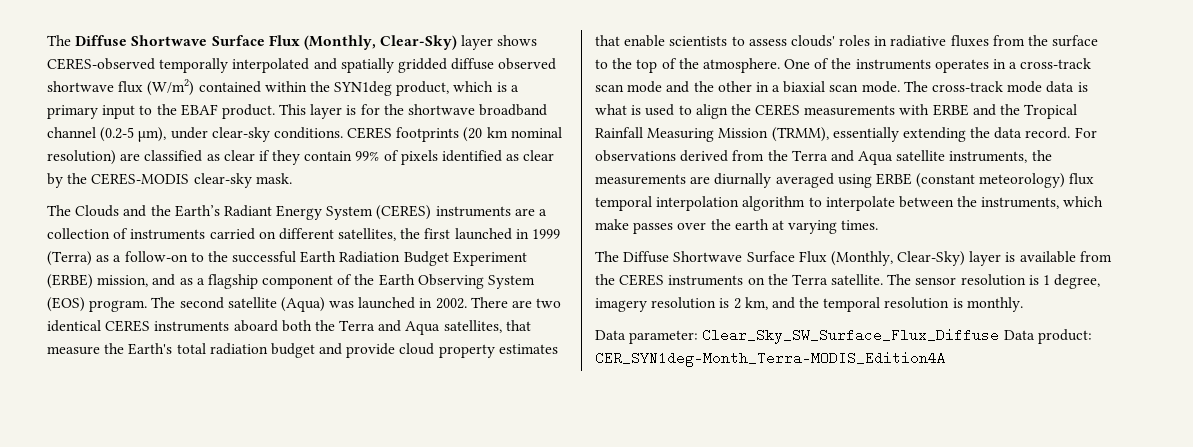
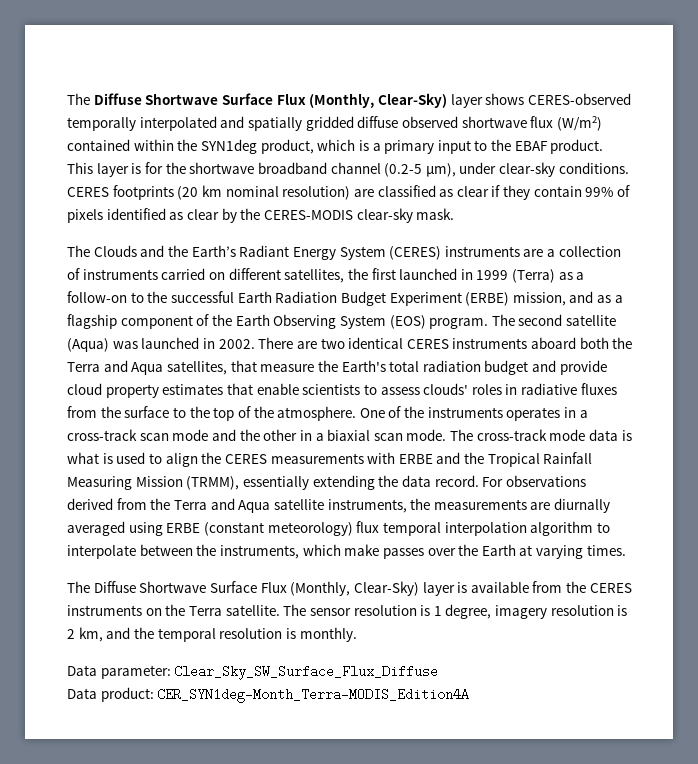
- For observations derived from the Terra and Aqua satellite instruments, the measurements are diurnally averaged using ERBE (constant meteorology) flux temporal interpolation algorithm to interpolate between the instruments, which make passes over the earth at varying times.
+ For observations derived from the Terra and Aqua satellite instruments, the measurements are diurnally averaged using ERBE (constant meteorology) flux temporal interpolation algorithm to interpolate between the instruments, which make passes over the Earth at varying times.
- Data parameter: Clear_Sky_SW_Surface_Flux_Diffuse Data product: CER_SYN1deg-Month_Terra-MODIS_Edition4A
+ Data parameter: Clear_Sky_SW_Surface_Flux_Diffuse
+ Data product: CER_SYN1deg-Month_Terra-MODIS_Edition4A

